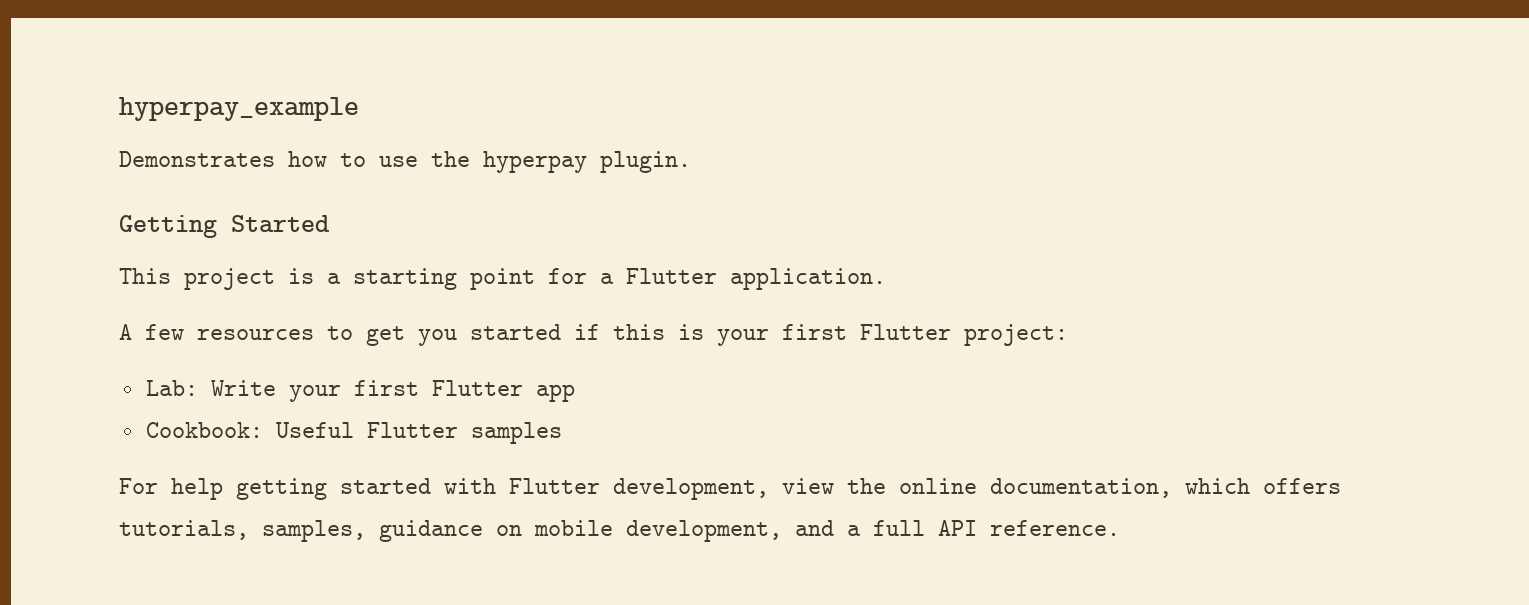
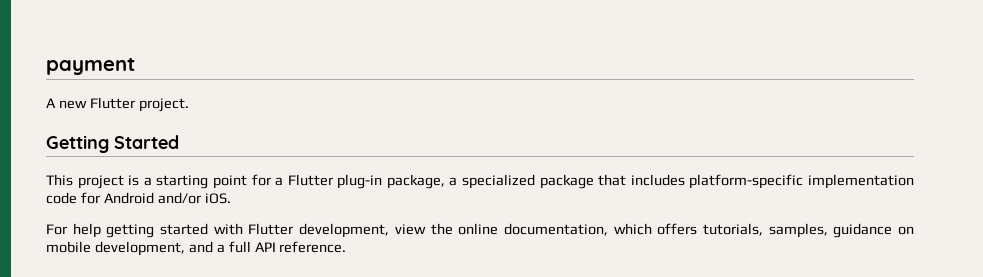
- hyperpay_example
- Demonstrates how to use the hyperpay plugin.
+ payment
+ A new Flutter project.
- This project is a starting point for a Flutter application.
- A few resources to get you started if this is your first Flutter project:
- Lab: Write your first Flutter app
- Cookbook: Useful Flutter samples
+ This project is a starting point for a Flutter plug-in package, a specialized package that includes platform-specific implementation code for Android and/or iOS.

